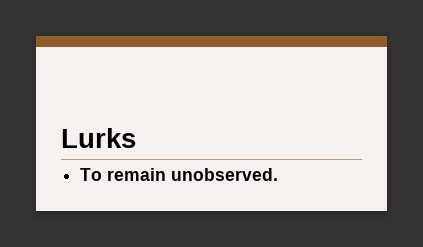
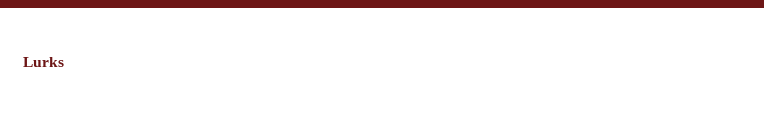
- To remain unobserved.

